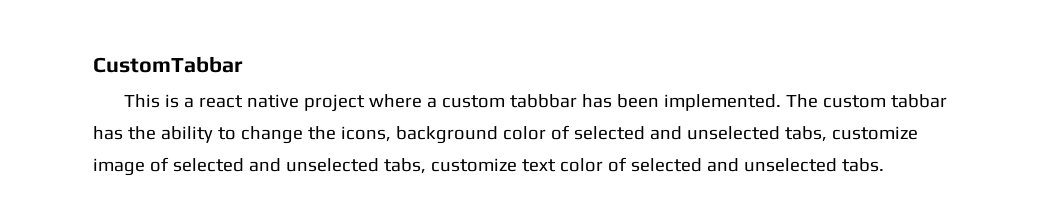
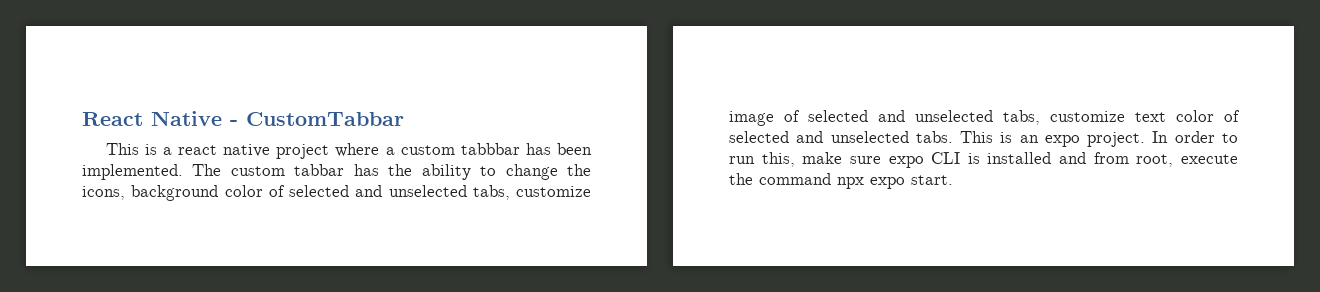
- CustomTabbar
+ React Native - CustomTabbar
+ This is an expo project. In order to run this, make sure expo CLI is installed and from root, execute the command npx expo start.

